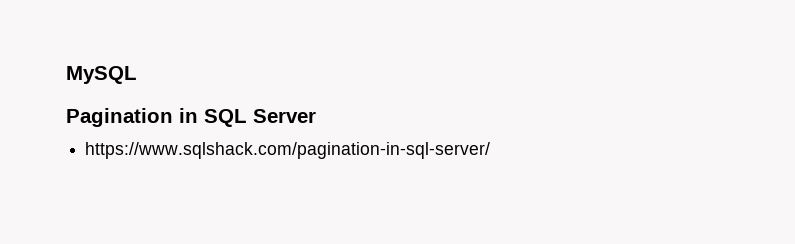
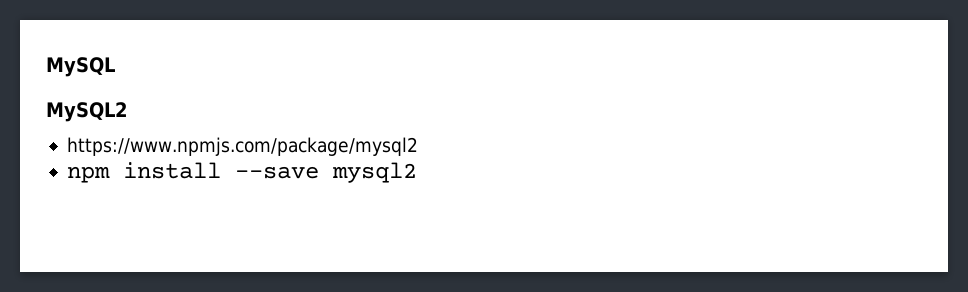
- Pagination in SQL Server
- https://www.sqlshack.com/pagination-in-sql-server/
+ MySQL2
+ https://www.npmjs.com/package/mysql2
+ npm install --save mysql2

